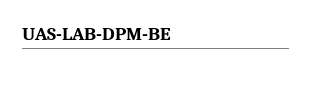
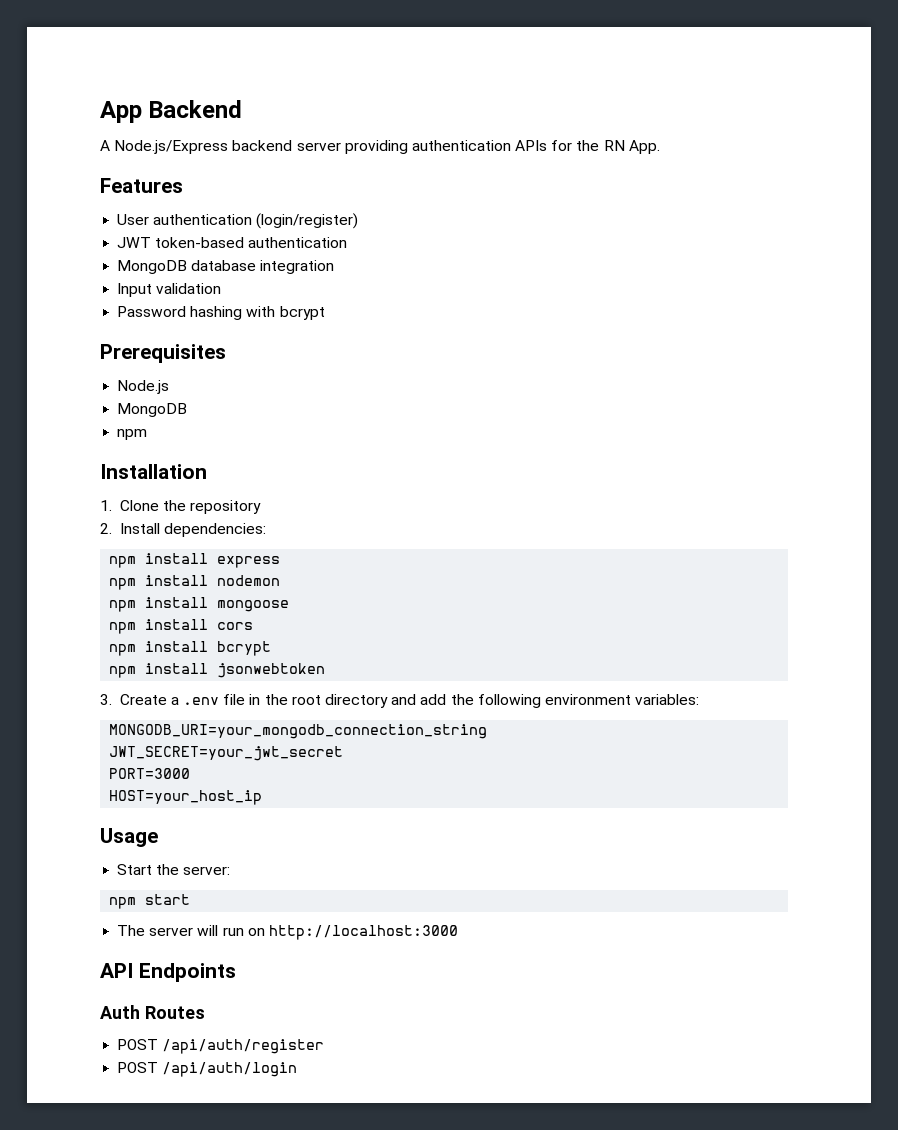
- UAS-LAB-DPM-BE
+ App Backend
+ A Node.js/Express backend server providing authentication APIs for the RN App.
+ Features
+ User authentication (login/register)
+ JWT token-based authentication
+ MongoDB database integration
+ Input validation
+ Password hashing with bcrypt
+ Prerequisites
+ Node.js
+ MongoDB
+ npm
+ Installation
+ 1. Clone the repository
+ 2. Install dependencies:
+ npm install express
+ npm install nodemon
+ npm install mongoose
+ npm install cors
+ npm install bcrypt
+ npm install jsonwebtoken
+ 3. Create a .env file in the root directory and add the following environment variables:
+ MONGODB_URI=your_mongodb_connection_string
+ JWT_SECRET=your_jwt_secret
+ PORT=3000
+ HOST=your_host_ip
+ Usage
+ Start the server:
+ npm start
+ The server will run on http://localhost:3000
+ API Endpoints
+ Auth Routes
+ POST /api/auth/register
+ POST /api/auth/login

